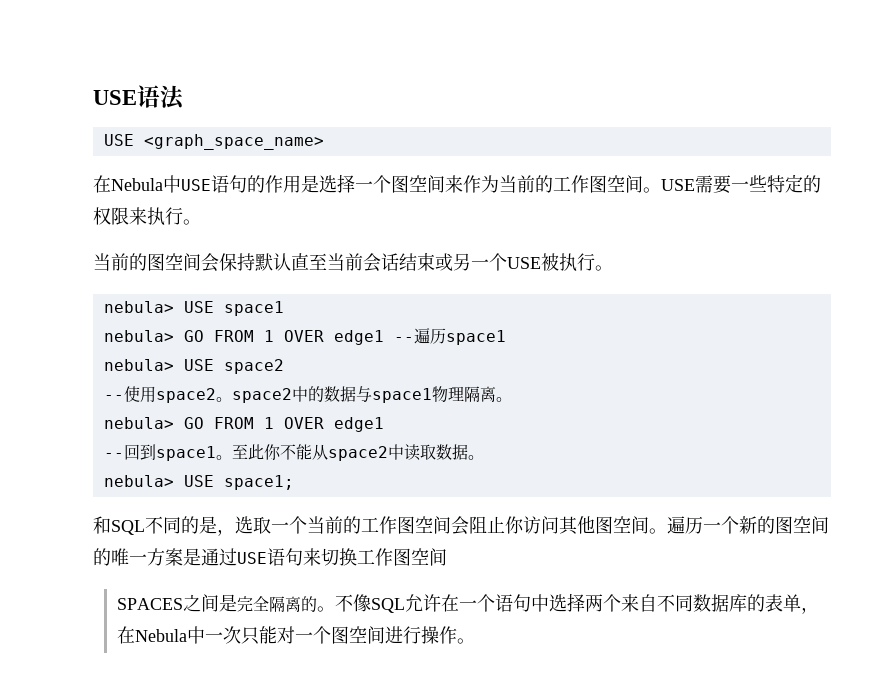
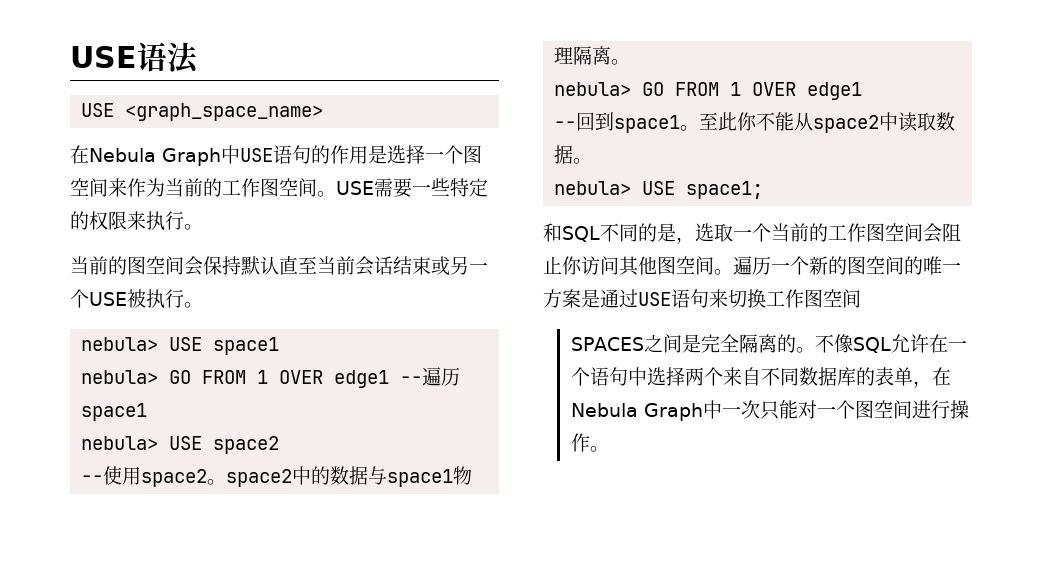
- 在Nebula中USE语句的作用是选择一个图空间来作为当前的工作图空间。
+ 在Nebula Graph中USE语句的作用是选择一个图空间来作为当前的工作图空间。
- 不像SQL允许在一个语句中选择两个来自不同数据库的表单，在Nebula中一次只能对一个图空间进行操作。
+ 不像SQL允许在一个语句中选择两个来自不同数据库的表单，在Nebula Graph中一次只能对一个图空间进行操作。

